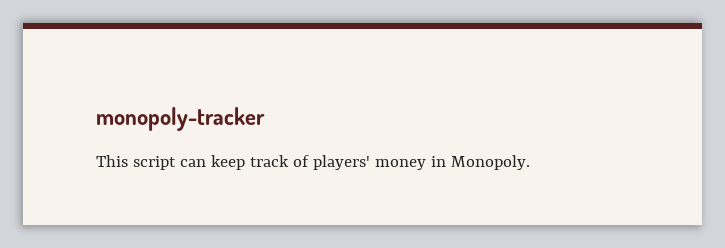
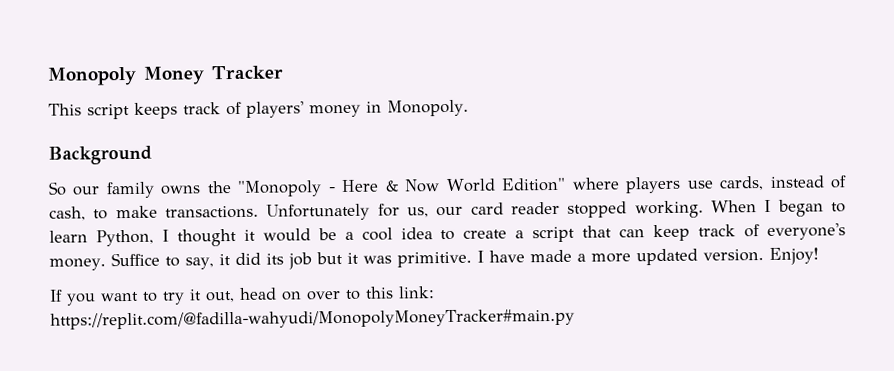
- monopoly-tracker
+ Monopoly Money Tracker
- This script can keep track of players' money in Monopoly.
+ This script keeps track of players' money in Monopoly.
+ Background
+ So our family owns the "Monopoly - Here & Now World Edition" where players use cards, instead of cash, to make transactions. Unfortunately for us, our card reader stopped working. When I began to learn Python, I thought it would be a cool idea to create a script that can keep track of everyone's money. Suffice to say, it did its job but it was primitive. I have made a more updated version. Enjoy!
+ If you want to try it out, head on over to this link: https://replit.com/@fadilla-wahyudi/MonopolyMoneyTracker#main.py

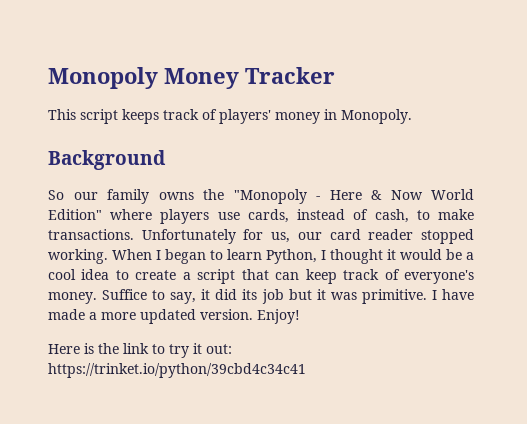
- If you want to try it out, head on over to this link: https://replit.com/@fadilla-wahyudi/MonopolyMoneyTracker#main.py
+ Here is the link to try it out: https://trinket.io/python/39cbd4c34c41

